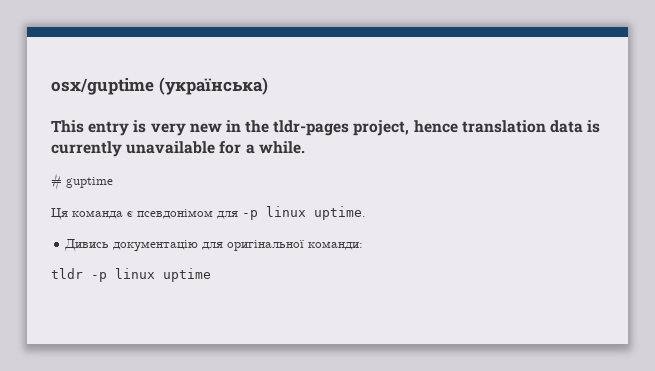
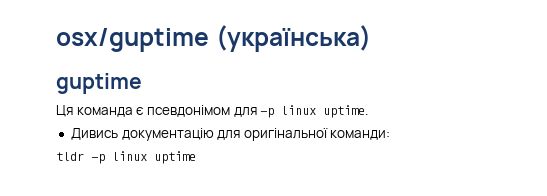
- This entry is very new in the tldr-pages project, hence translation data is currently unavailable for a while.
- # guptime
+ guptime

